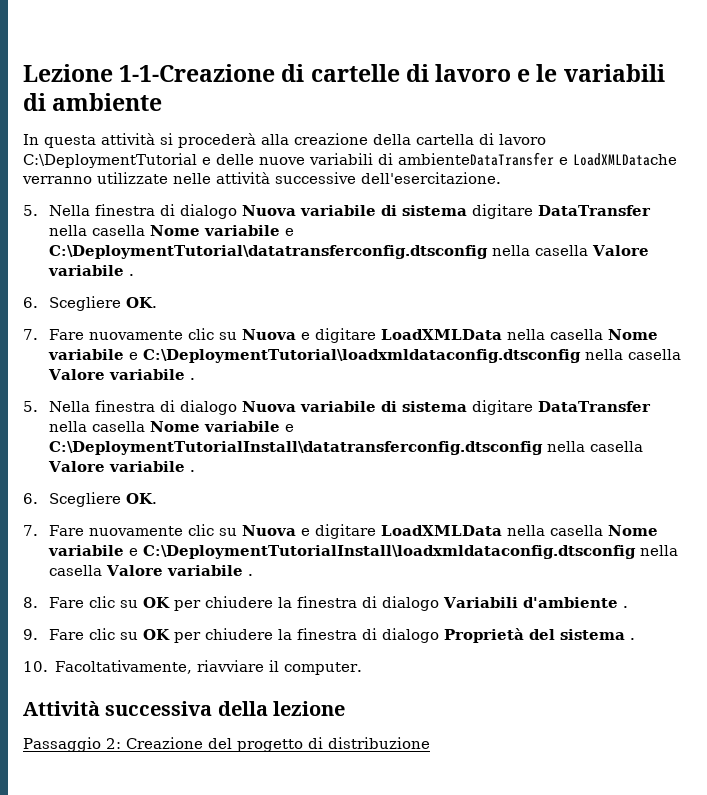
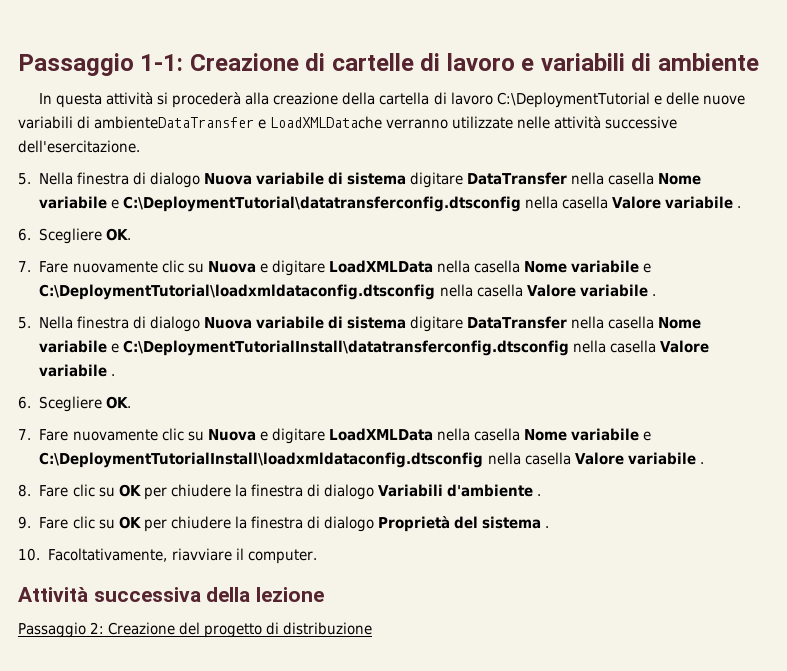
- Lezione 1-1-Creazione di cartelle di lavoro e le variabili di ambiente
+ Passaggio 1-1: Creazione di cartelle di lavoro e variabili di ambiente

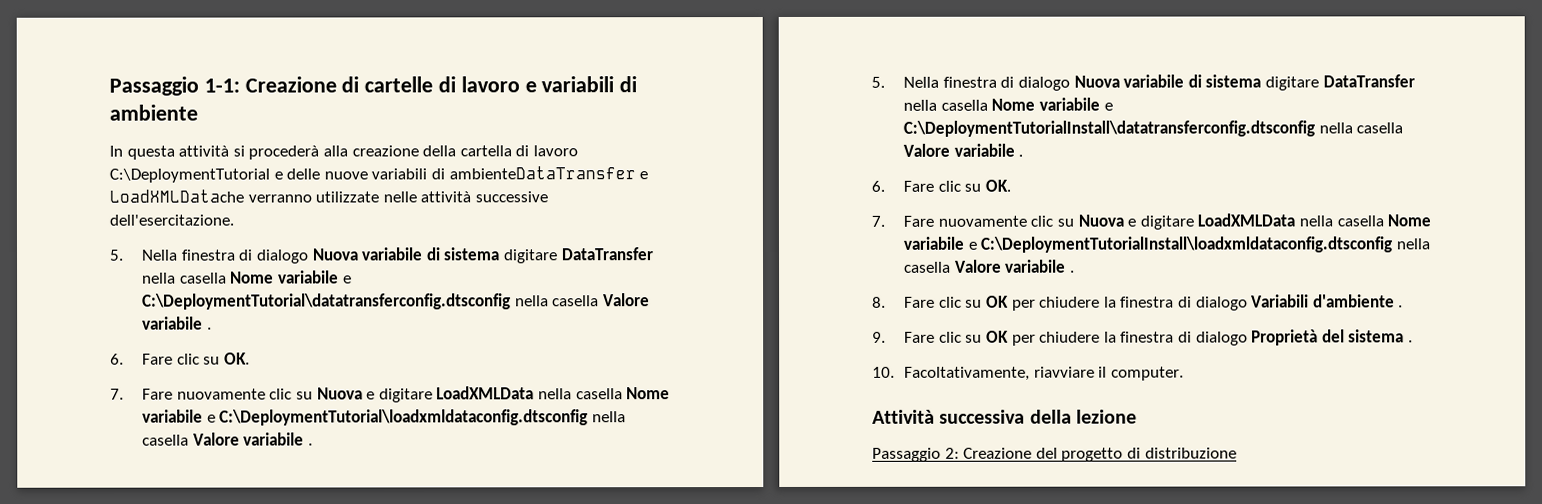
  5. Nella finestra di dialogo Nuova variabile di sistema digitare DataTransfer nella casella Nome variabile e C:\DeploymentTutorial\datatransferconfig.dtsconfig nella casella Valore variabile .
- 6. Scegliere OK.
+ 6. Fare clic su OK.
  5. Nella finestra di dialogo Nuova variabile di sistema digitare DataTransfer nella casella Nome variabile e C:\DeploymentTutorialInstall\datatransferconfig.dtsconfig nella casella Valore variabile .
- 6. Scegliere OK.
+ 6. Fare clic su OK.

